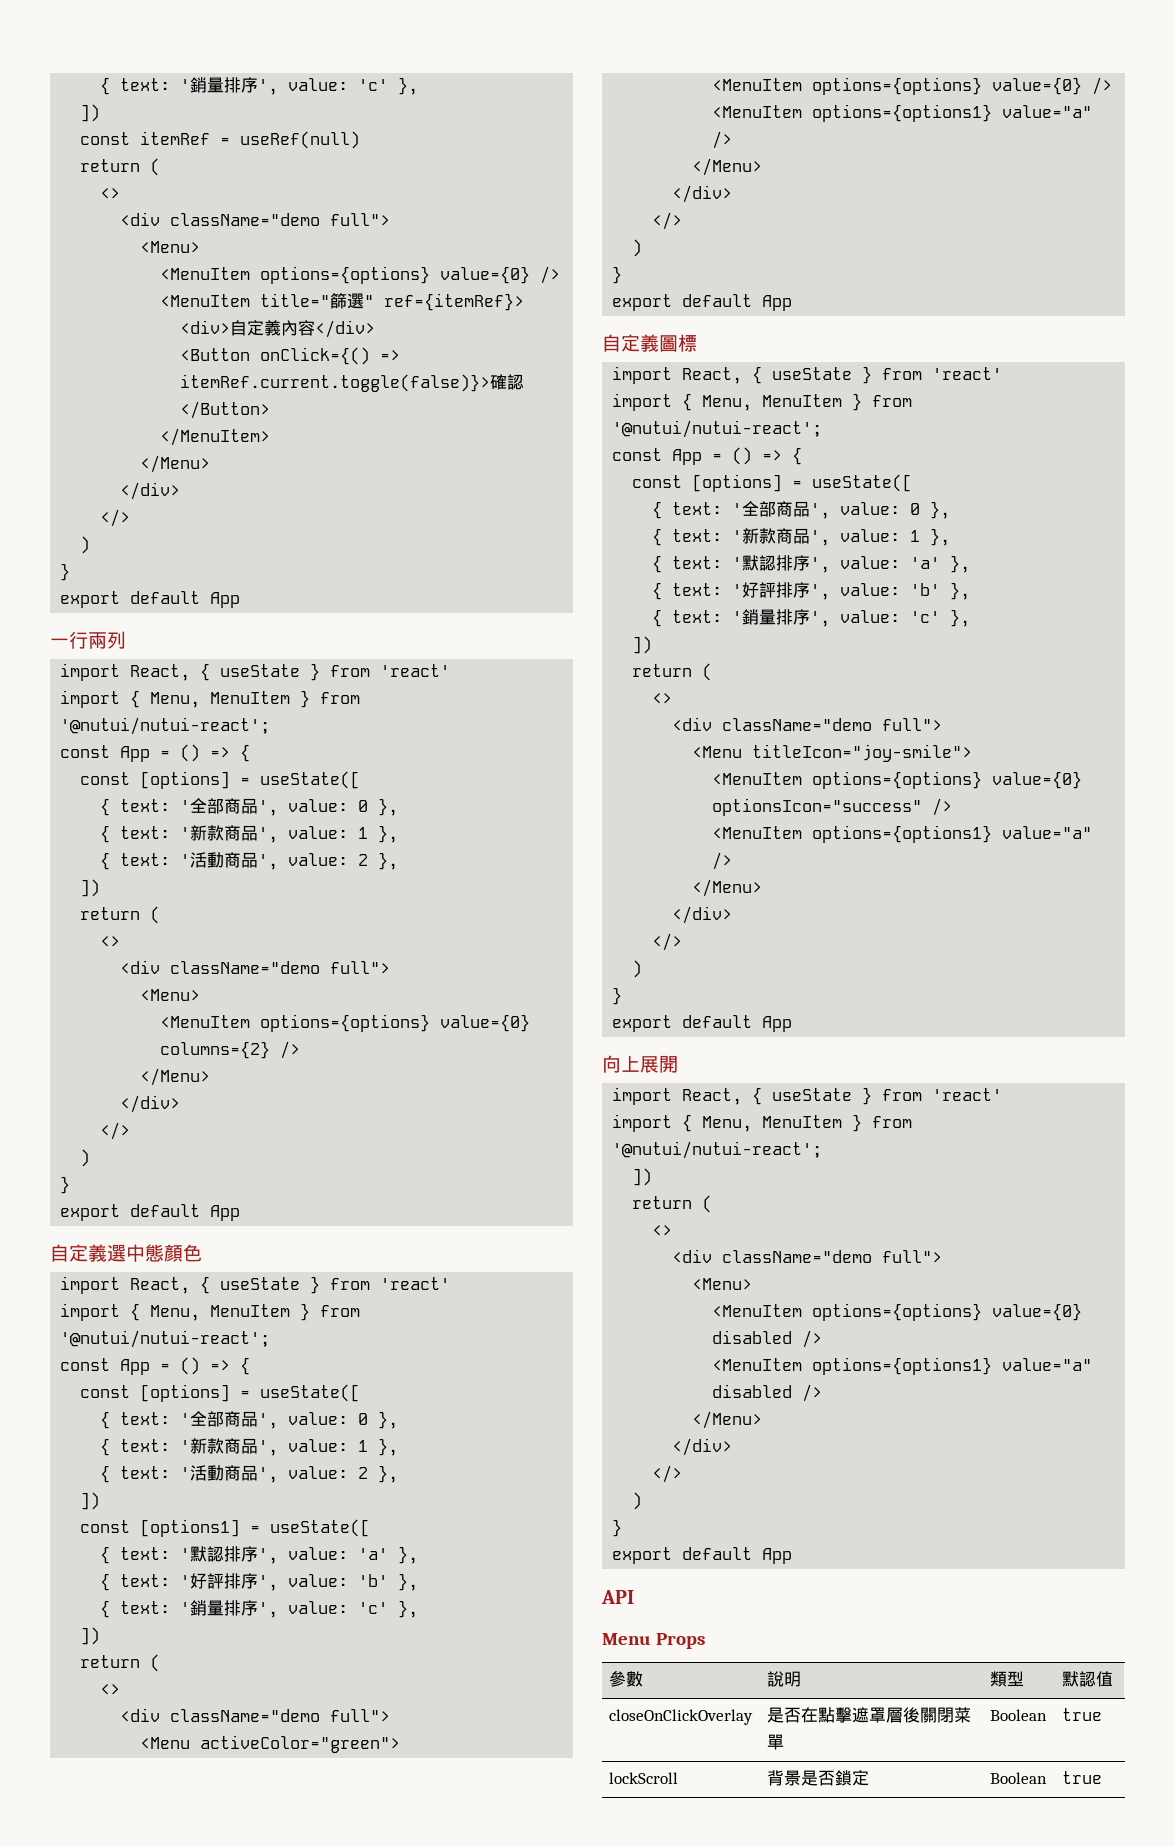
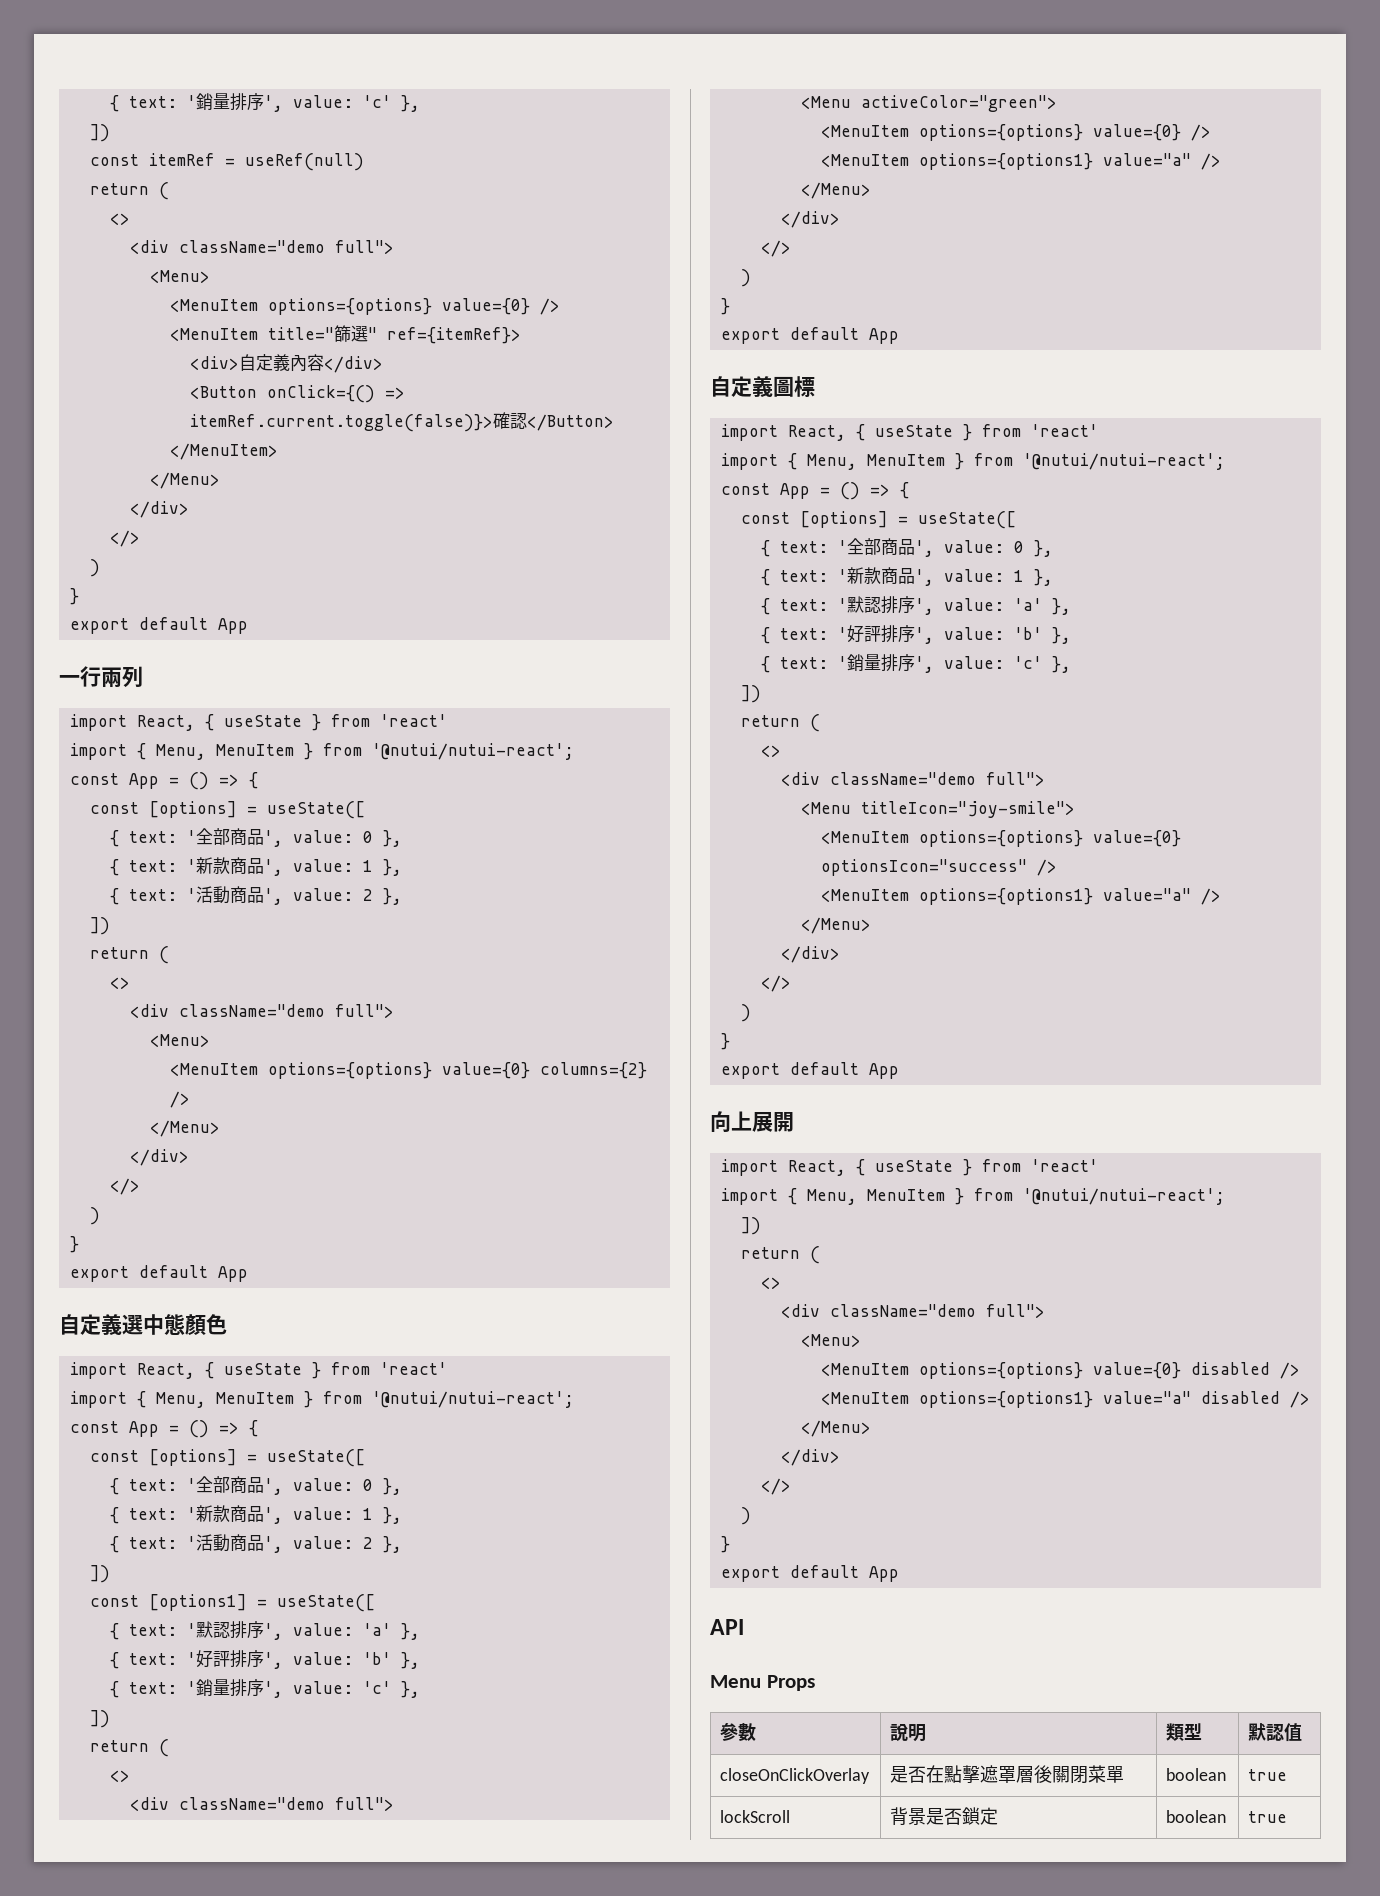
- closeOnClickOverlay | 是否在點擊遮罩層後關閉菜單 | Boolean | true
+ closeOnClickOverlay | 是否在點擊遮罩層後關閉菜單 | boolean | true
- lockScroll | 背景是否鎖定 | Boolean | true
+ lockScroll | 背景是否鎖定 | boolean | true

